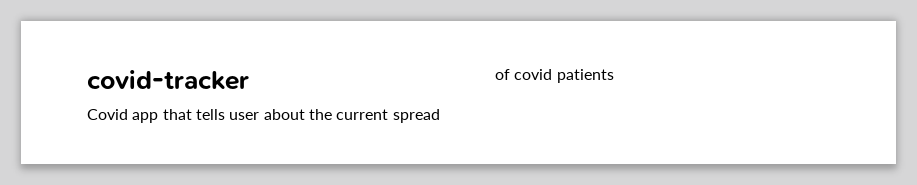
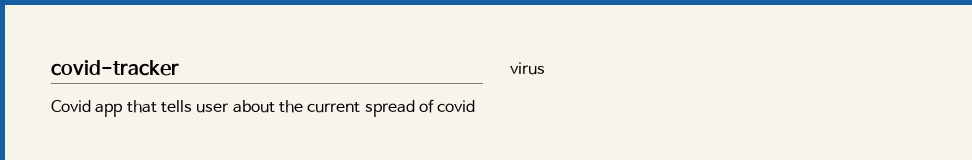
- Covid app that tells user about the current spread of covid patients
+ Covid app that tells user about the current spread of covid virus

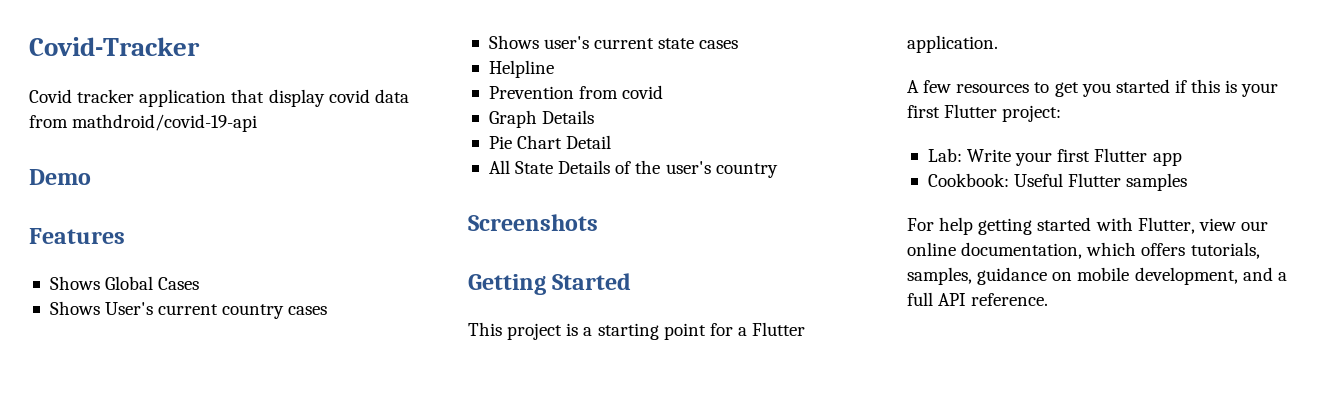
- covid-tracker
+ Covid-Tracker
- Covid app that tells user about the current spread of covid virus
+ Covid tracker application that display covid data from mathdroid/covid-19-api
+ Demo
+ Features
+ Shows Global Cases
+ Shows User's current country cases
+ Shows user's current state cases
+ Helpline
+ Prevention from covid
+ Graph Details
+ Pie Chart Detail
+ All State Details of the user's country
+ Screenshots
+ Getting Started
+ This project is a starting point for a Flutter application.
+ A few resources to get you started if this is your first Flutter project:
+ Lab: Write your first Flutter app
+ Cookbook: Useful Flutter samples
+ For help getting started with Flutter, view our online documentation, which offers tutorials, samples, guidance on mobile development, and a full API reference.

